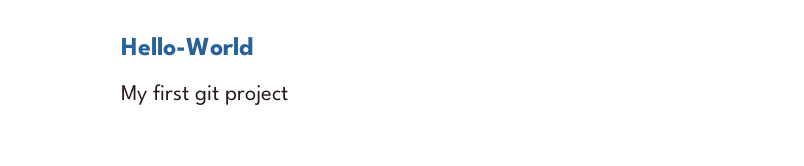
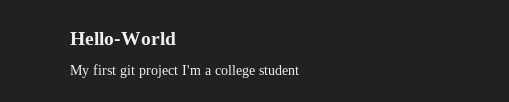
- My first git project
+ My first git project I'm a college student

